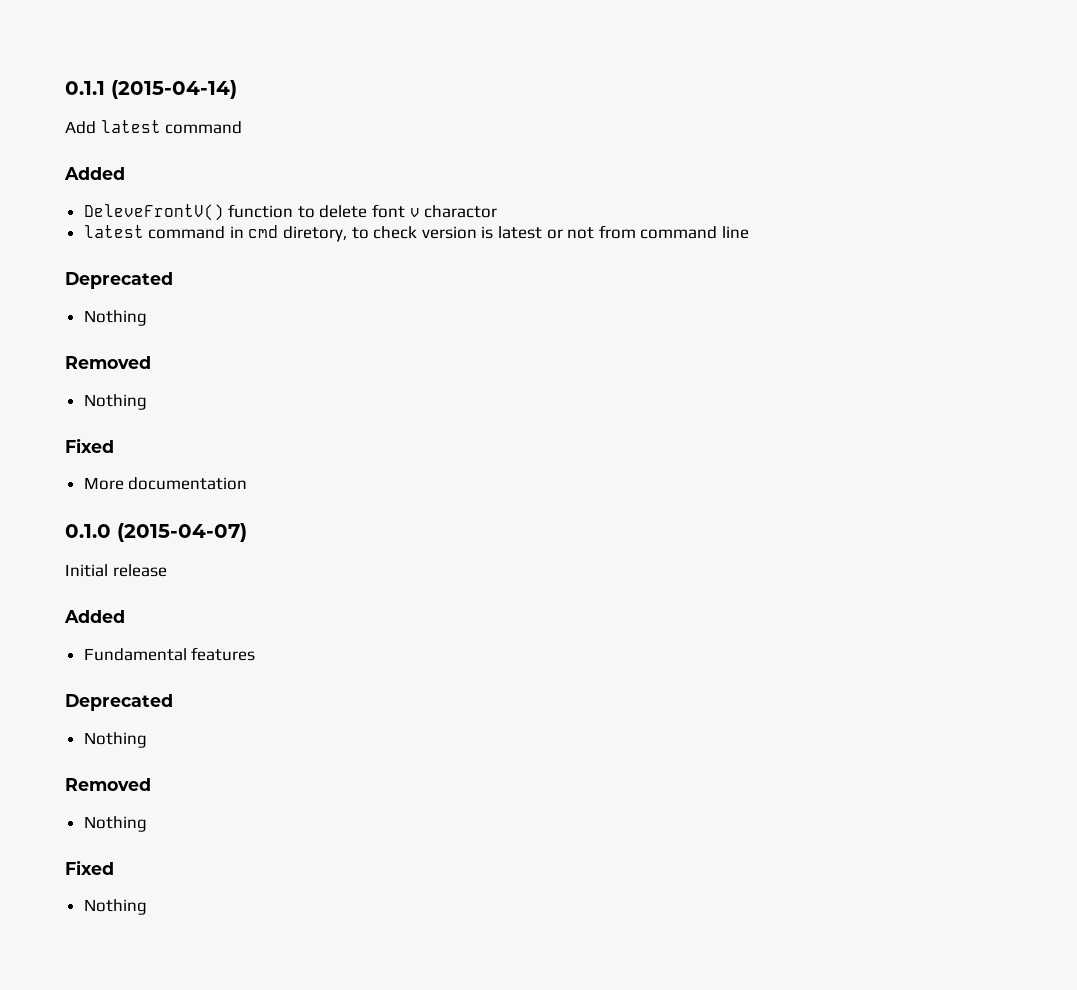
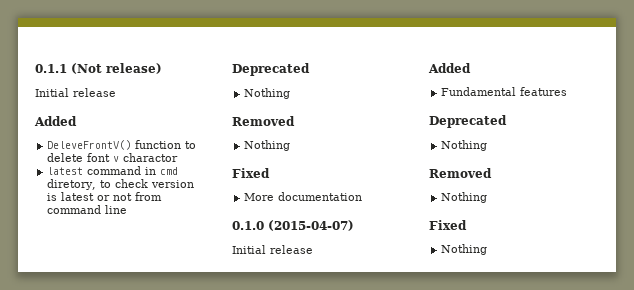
- 0.1.1 (2015-04-14)
- Add latest command
+ 0.1.1 (Not release)
+ Initial release

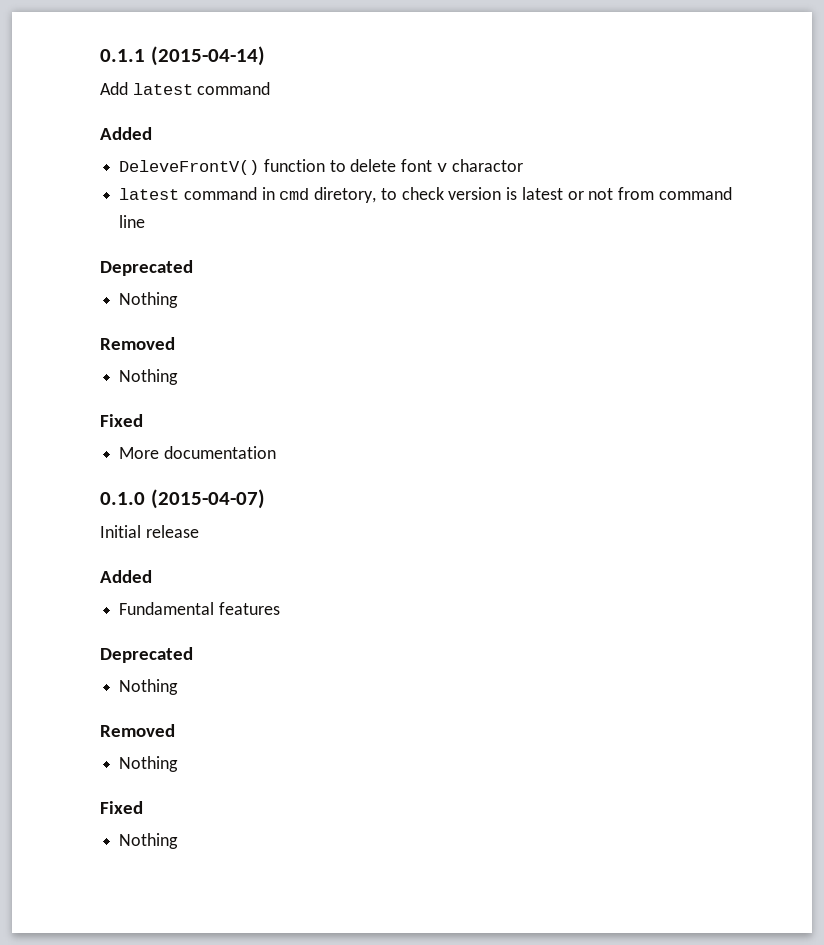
- 0.1.1 (Not release)
- Initial release
+ 0.1.1 (2015-04-14)
+ Add latest command

